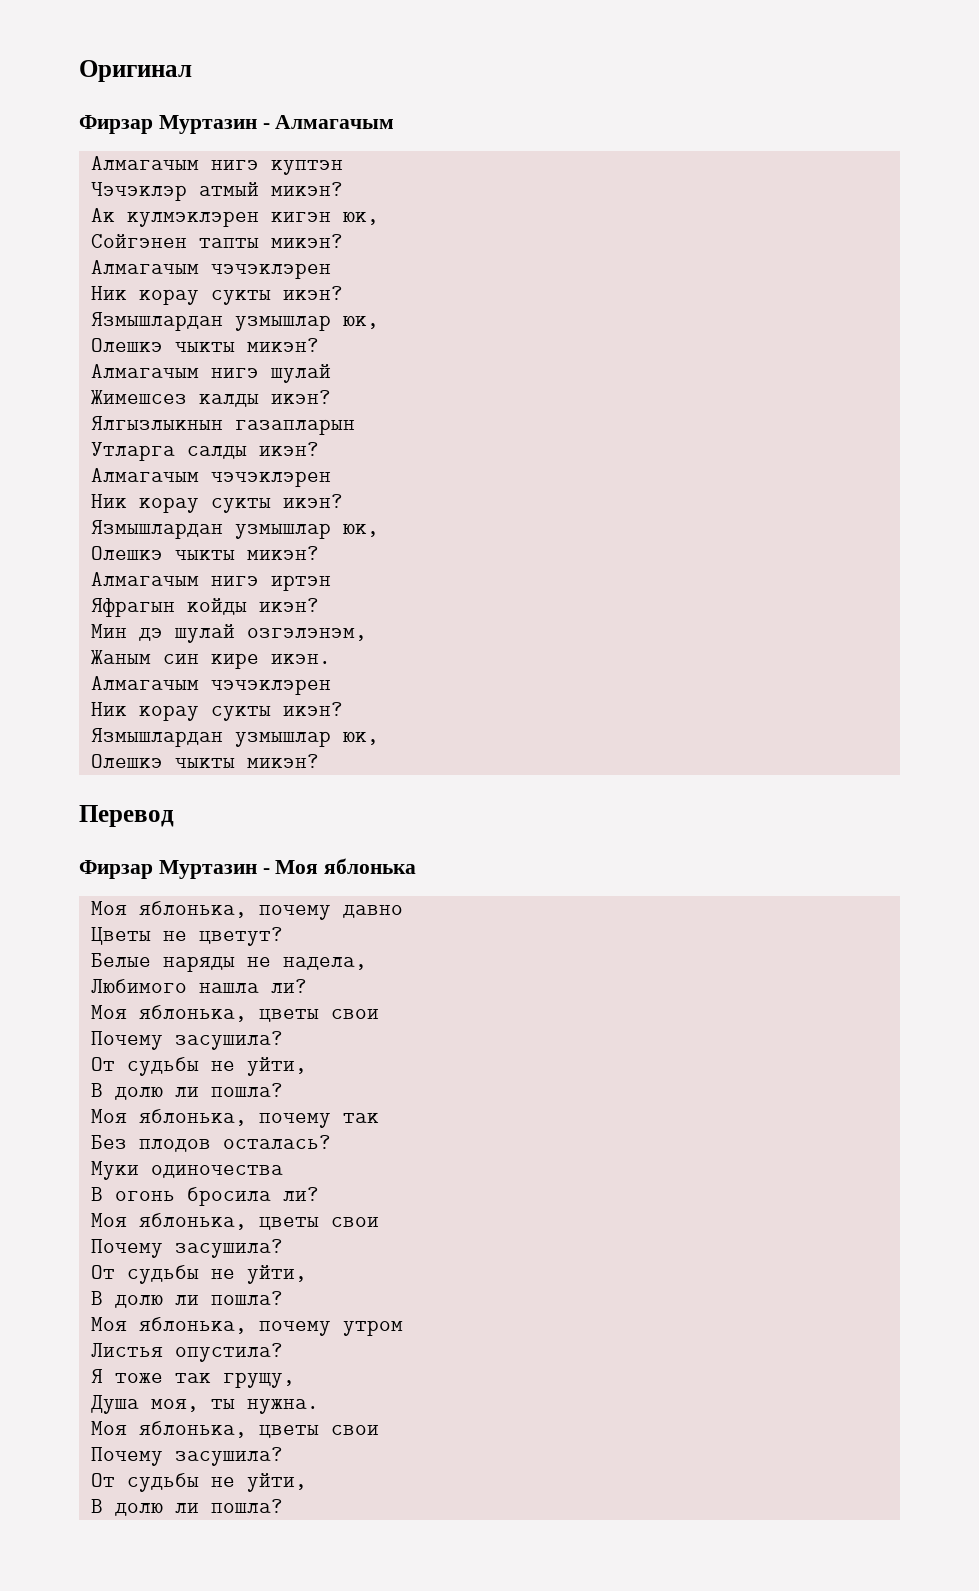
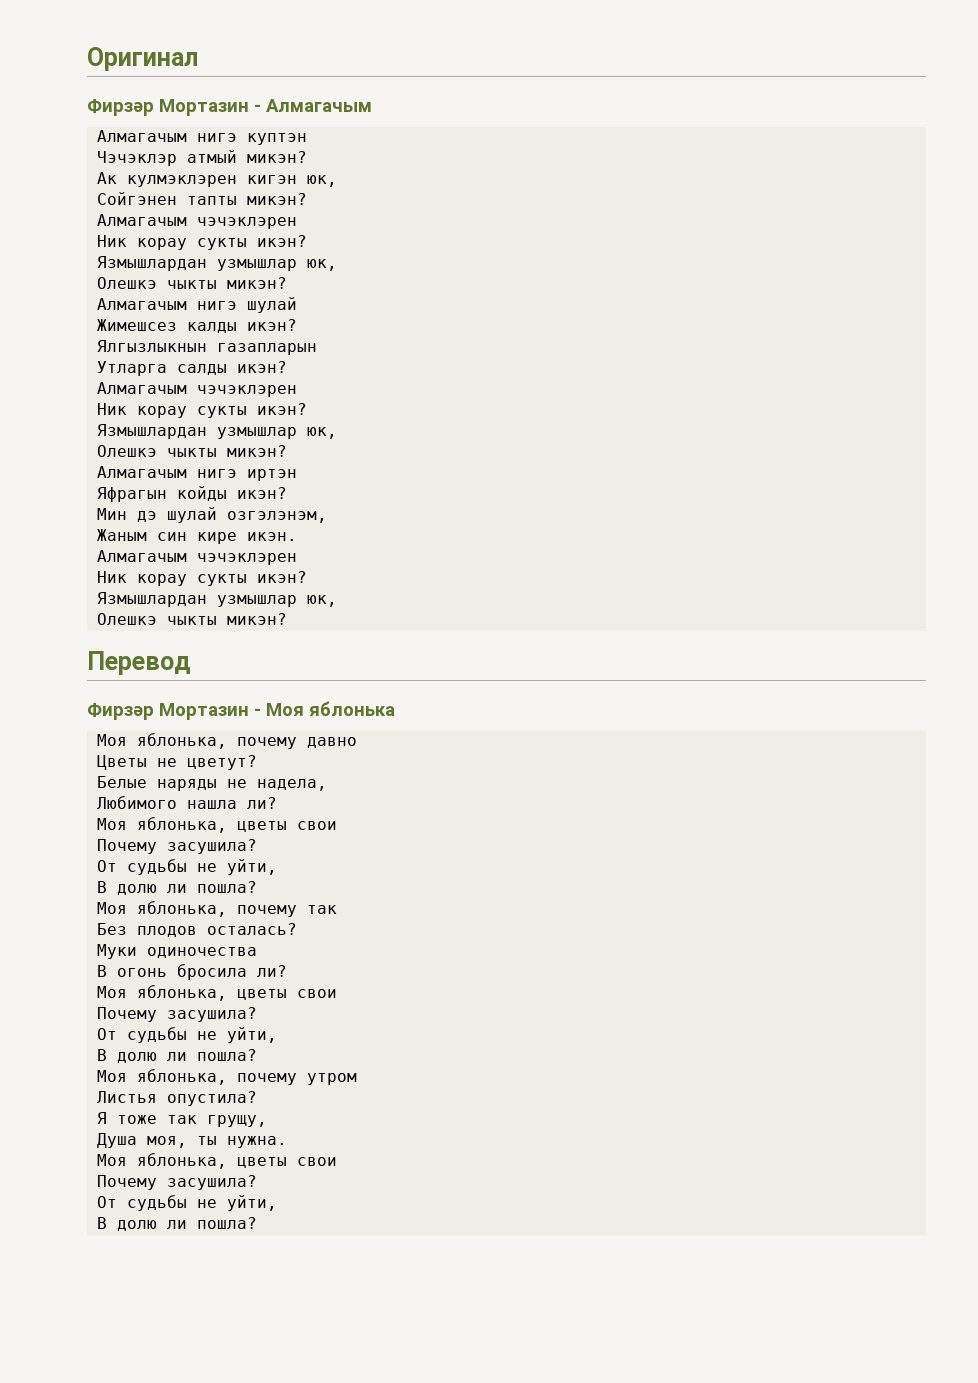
- Фирзар Муртазин - Алмагачым
+ Фирзәр Мортазин - Алмагачым
- Фирзар Муртазин - Моя яблонька
+ Фирзәр Мортазин - Моя яблонька

